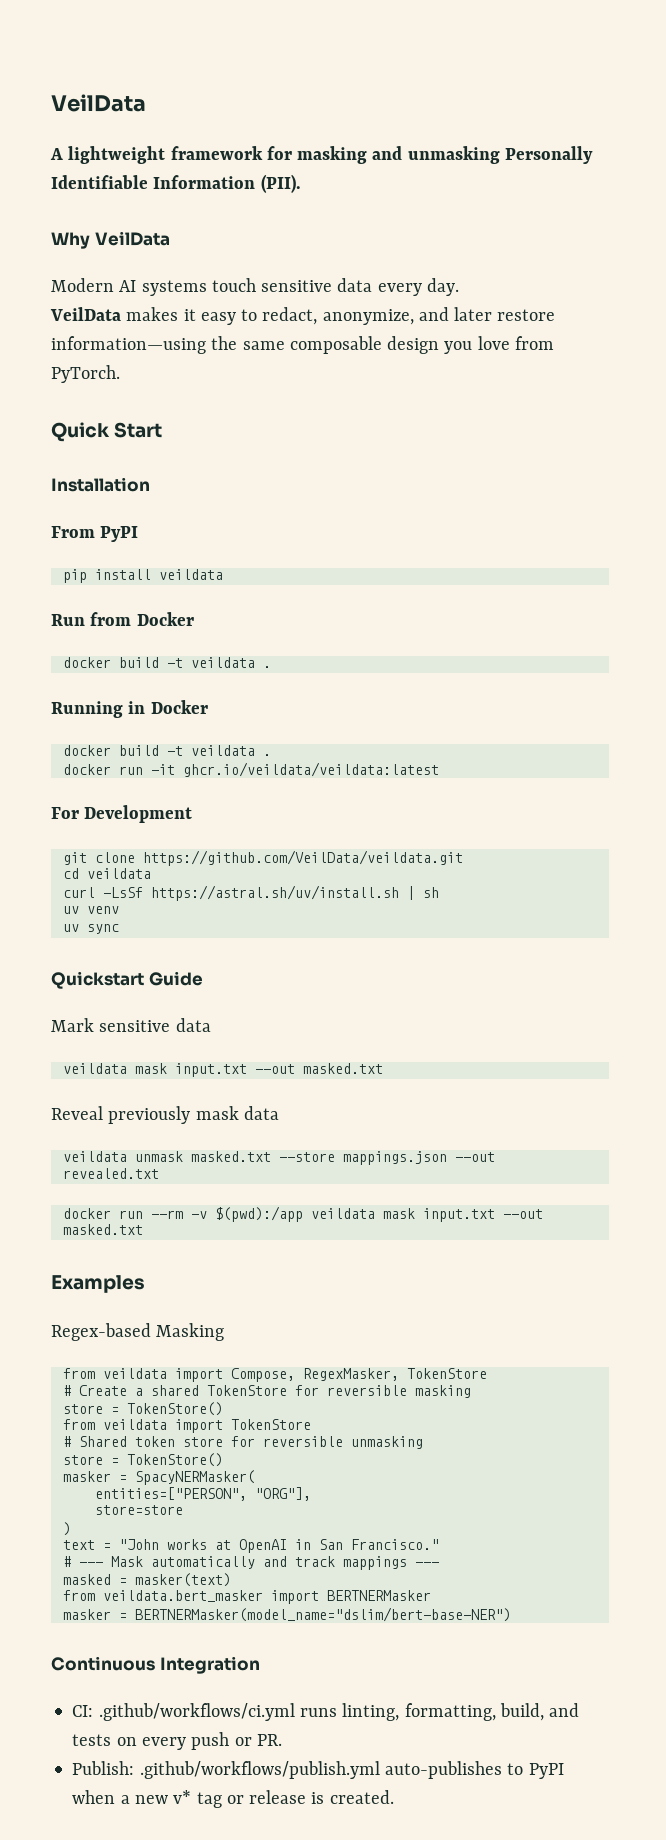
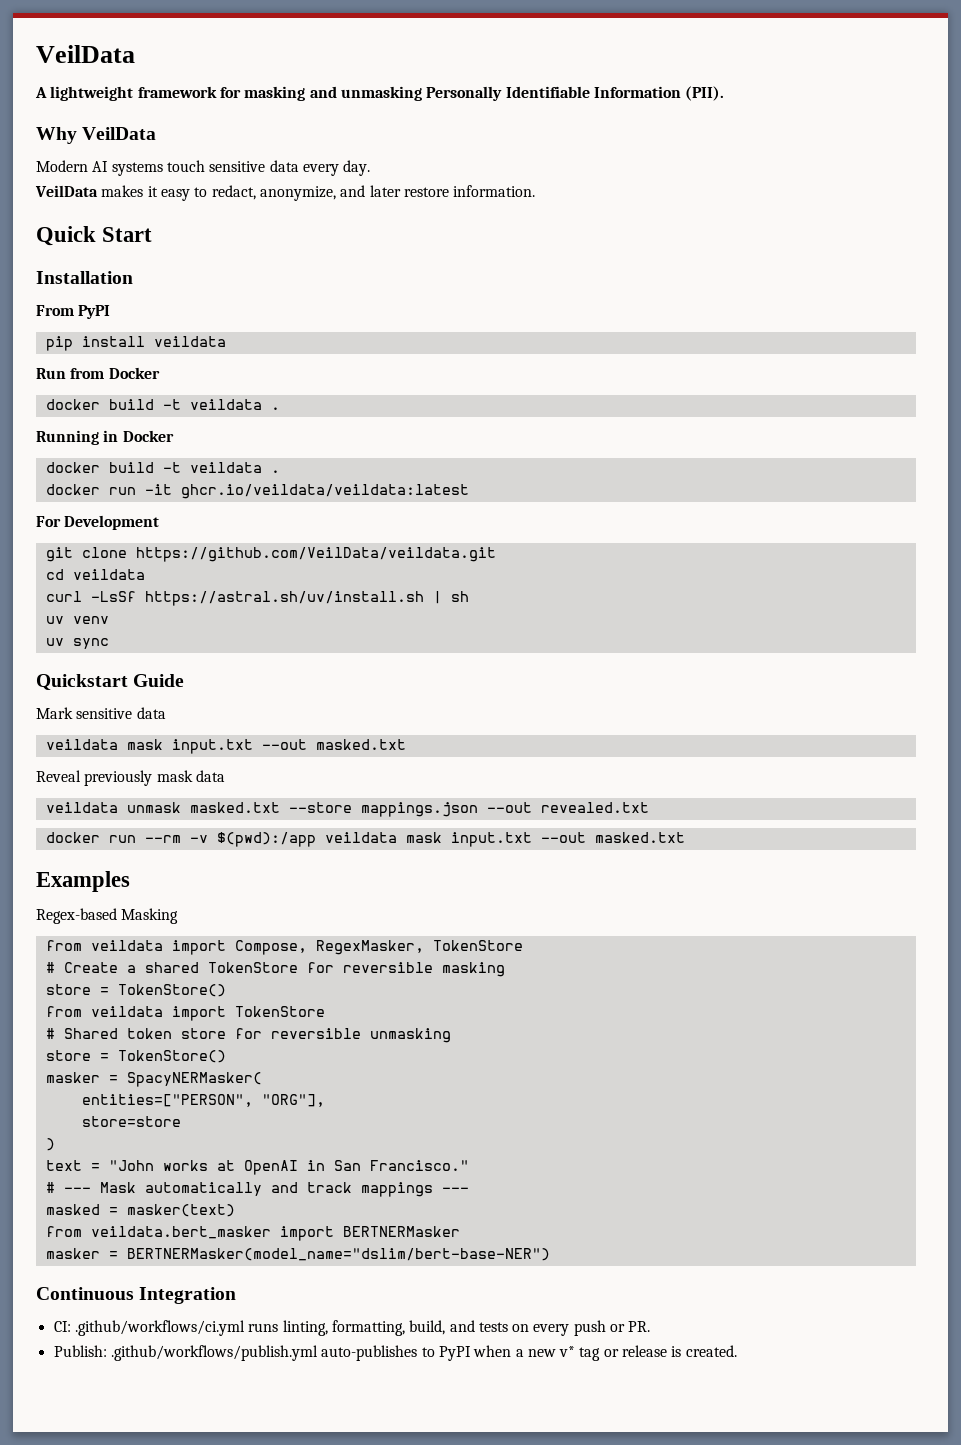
- VeilData makes it easy to redact, anonymize, and later restore information—using the same composable design you love from PyTorch.
+ VeilData makes it easy to redact, anonymize, and later restore information.

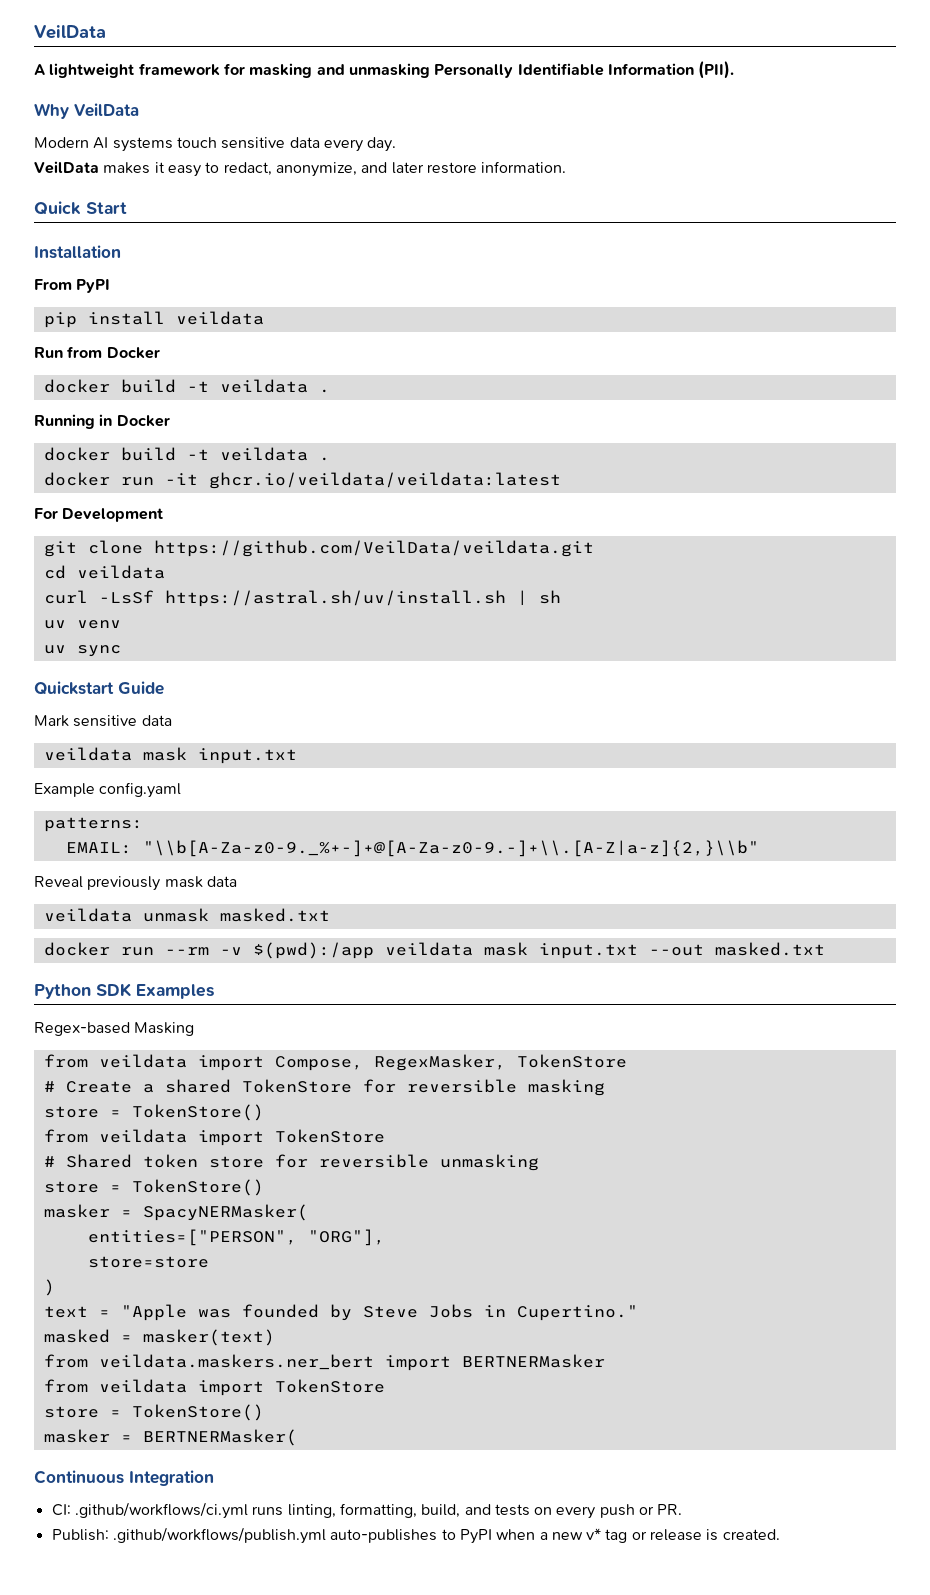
  Mark sensitive data
- veildata mask input.txt --out masked.txt
+ veildata mask input.txt
+ Example config.yaml
+ patterns:
+ EMAIL: "\\b[A-Za-z0-9._%+-]+@[A-Za-z0-9.-]+\\.[A-Z|a-z]{2,}\\b"
- veildata unmask masked.txt --store mappings.json --out revealed.txt
+ veildata unmask masked.txt
- Examples
+ Python SDK Examples
- text = "John works at OpenAI in San Francisco."
- # --- Mask automatically and track mappings ---
+ text = "Apple was founded by Steve Jobs in Cupertino."
- from veildata.bert_masker import BERTNERMasker
- masker = BERTNERMasker(model_name="dslim/bert-base-NER")
+ from veildata.maskers.ner_bert import BERTNERMasker
+ from veildata import TokenStore
+ store = TokenStore()
+ masker = BERTNERMasker(

